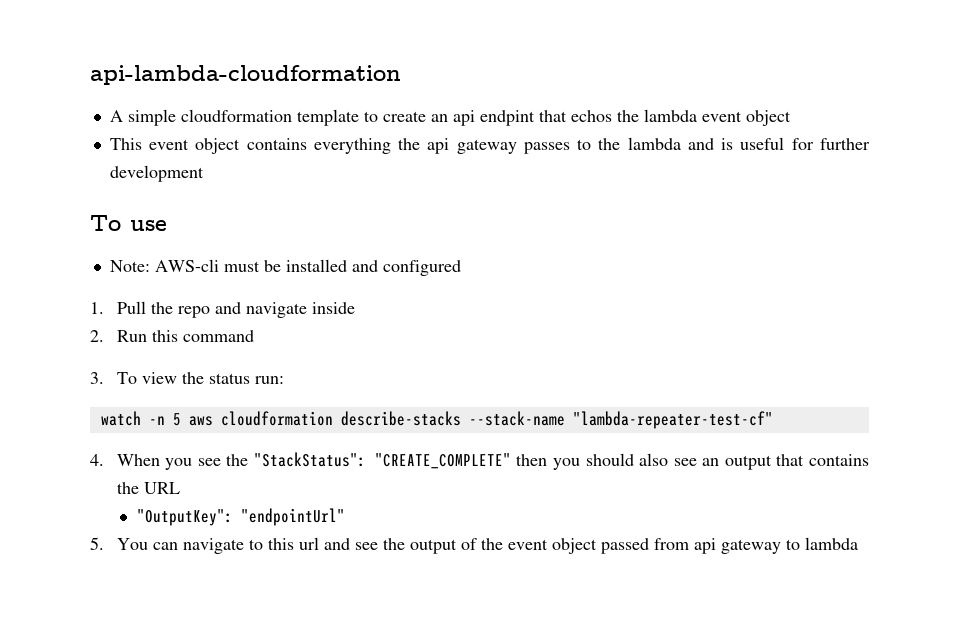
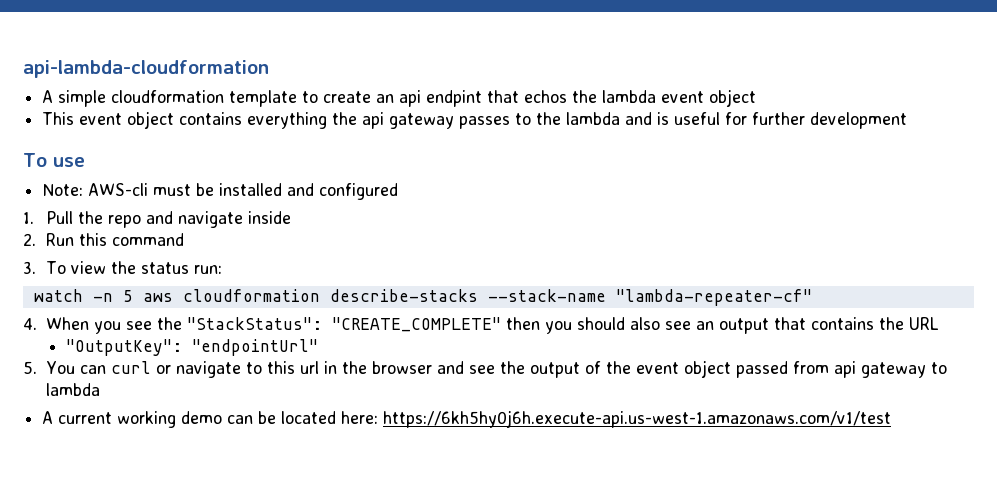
- watch -n 5 aws cloudformation describe-stacks --stack-name "lambda-repeater-test-cf"
+ watch -n 5 aws cloudformation describe-stacks --stack-name "lambda-repeater-cf"
- 5. You can navigate to this url and see the output of the event object passed from api gateway to lambda
+ 5. You can curl or navigate to this url in the browser and see the output of the event object passed from api gateway to lambda
+ A current working demo can be located here: https://6kh5hy0j6h.execute-api.us-west-1.amazonaws.com/v1/test

